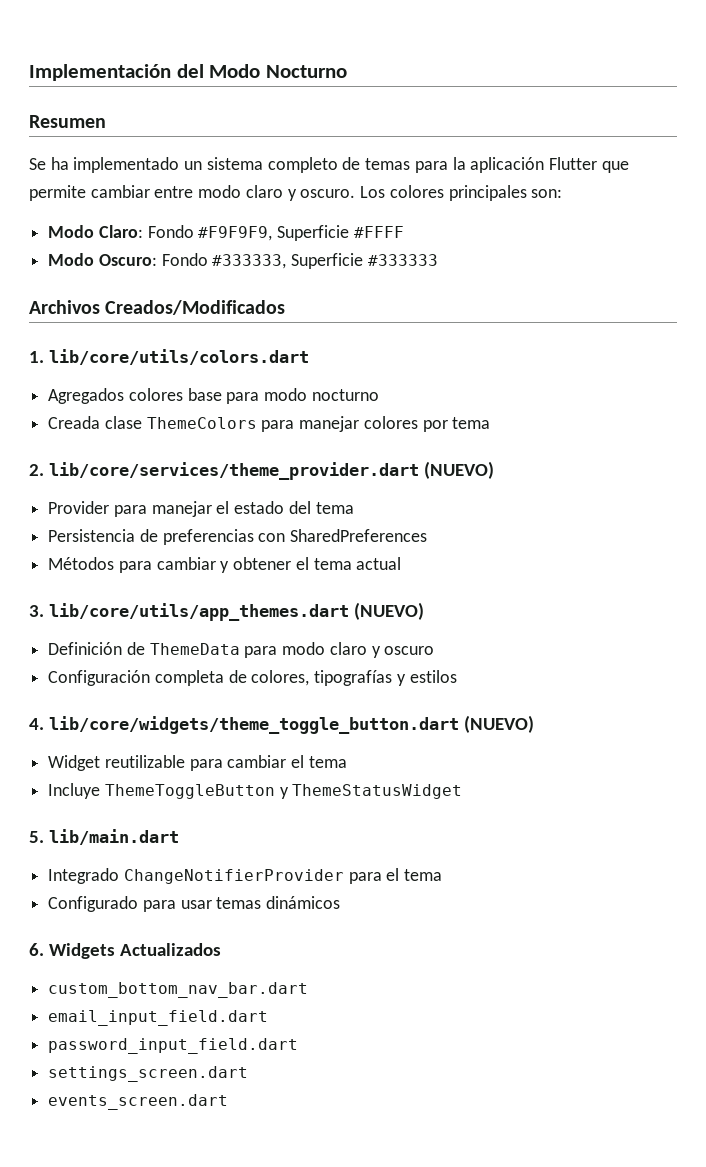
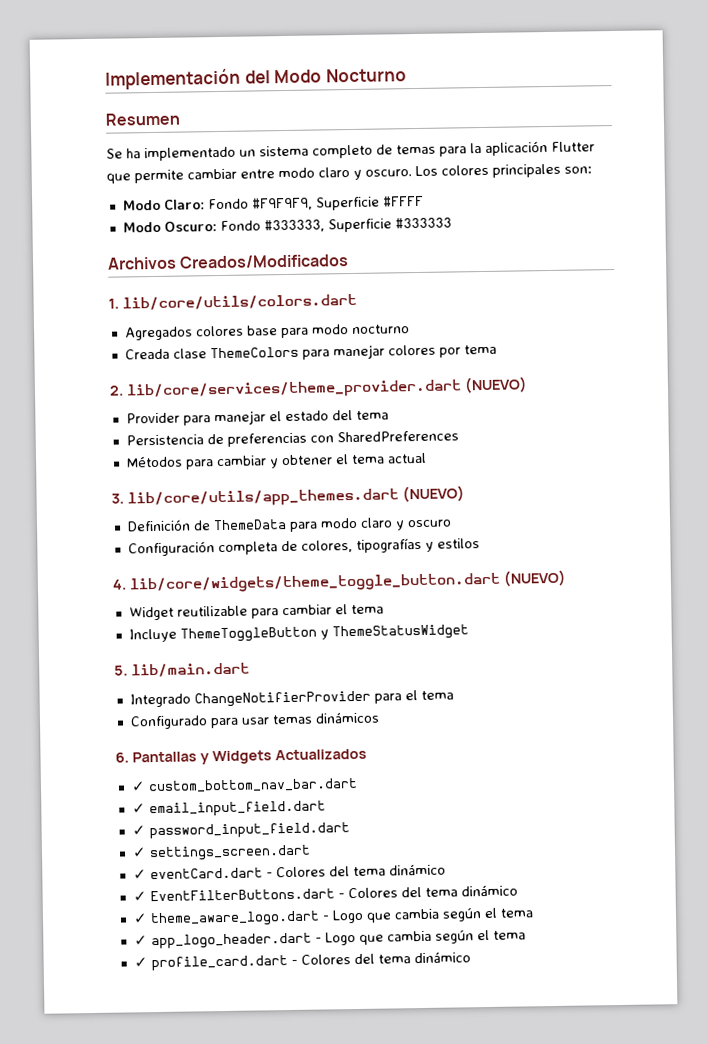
- 6. Widgets Actualizados
+ 6. Pantallas y Widgets Actualizados
- custom_bottom_nav_bar.dart
+ ✓ custom_bottom_nav_bar.dart
- email_input_field.dart
+ ✓ email_input_field.dart
- password_input_field.dart
+ ✓ password_input_field.dart
- settings_screen.dart
+ ✓ settings_screen.dart
- events_screen.dart
+ ✓ eventCard.dart - Colores del tema dinámico
+ ✓ EventFilterButtons.dart - Colores del tema dinámico
+ ✓ theme_aware_logo.dart - Logo que cambia según el tema
+ ✓ app_logo_header.dart - Logo que cambia según el tema
+ ✓ profile_card.dart - Colores del tema dinámico

